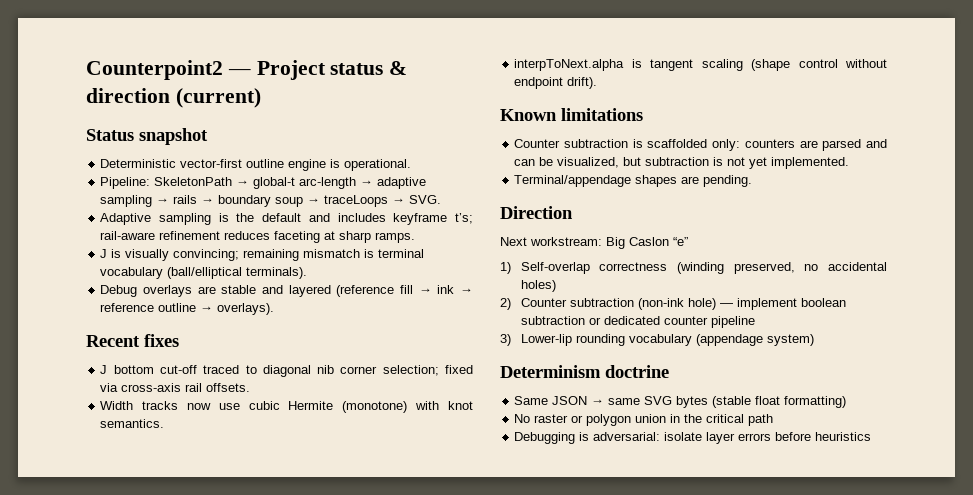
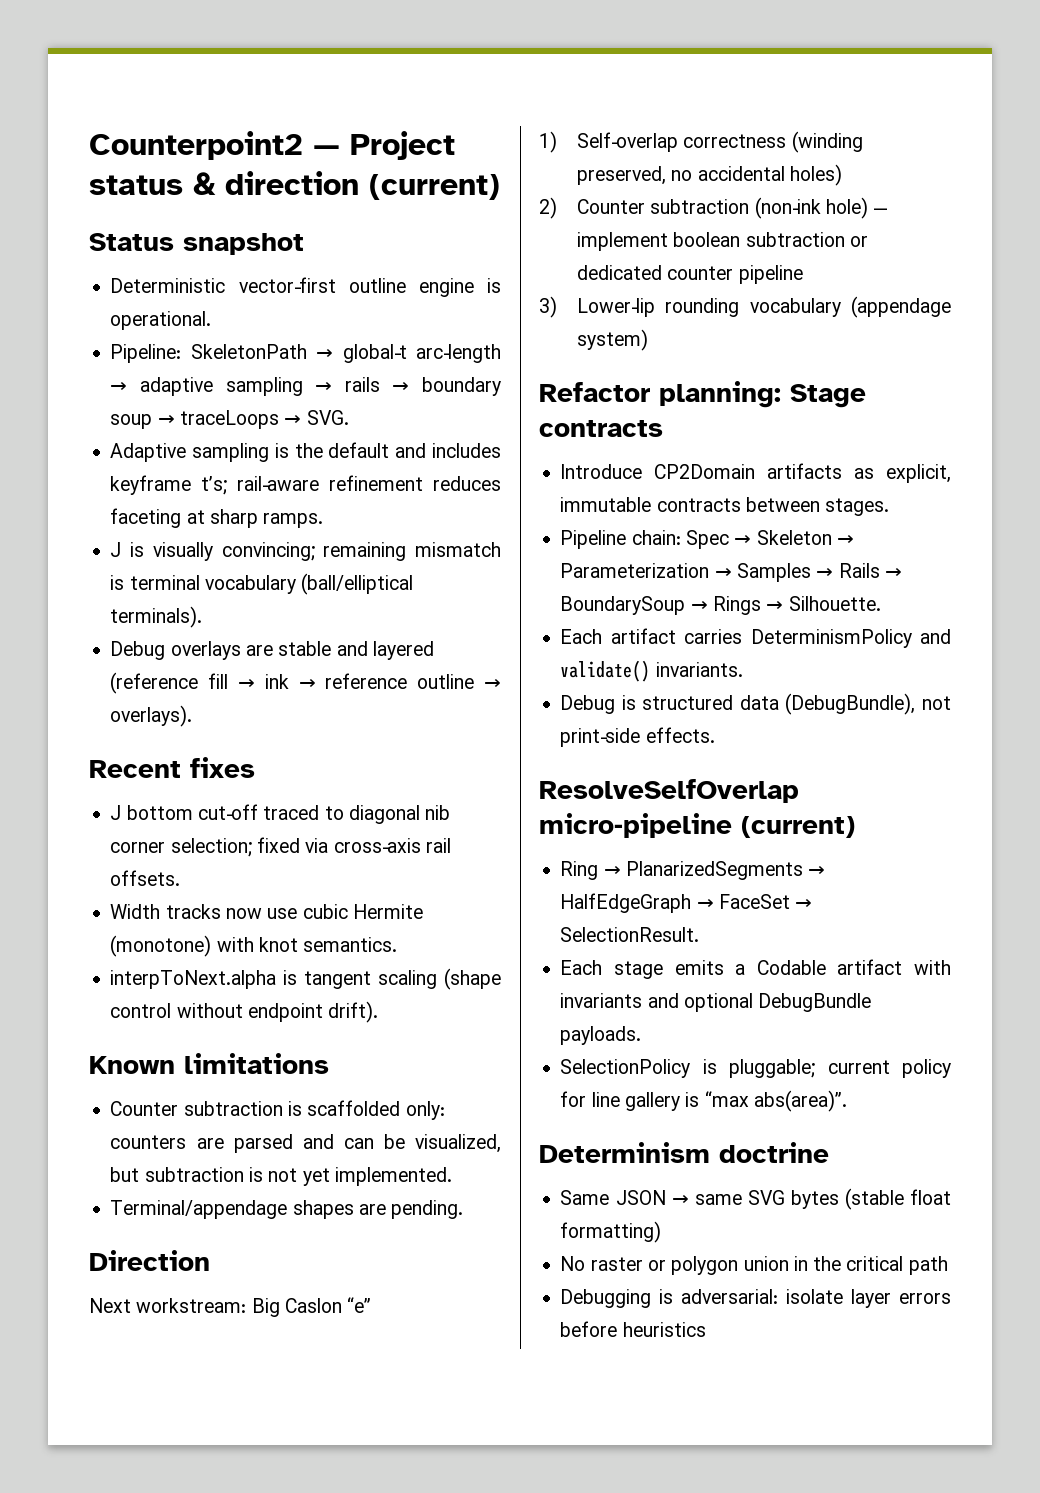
+ Refactor planning: Stage contracts
+ Introduce CP2Domain artifacts as explicit, immutable contracts between stages.
+ Pipeline chain: Spec → Skeleton → Parameterization → Samples → Rails → BoundarySoup → Rings → Silhouette.
+ Each artifact carries DeterminismPolicy and validate() invariants.
+ Debug is structured data (DebugBundle), not print‑side effects.
+ ResolveSelfOverlap micro‑pipeline (current)
+ Ring → PlanarizedSegments → HalfEdgeGraph → FaceSet → SelectionResult.
+ Each stage emits a Codable artifact with invariants and optional DebugBundle payloads.
+ SelectionPolicy is pluggable; current policy for line gallery is “max abs(area)”.

